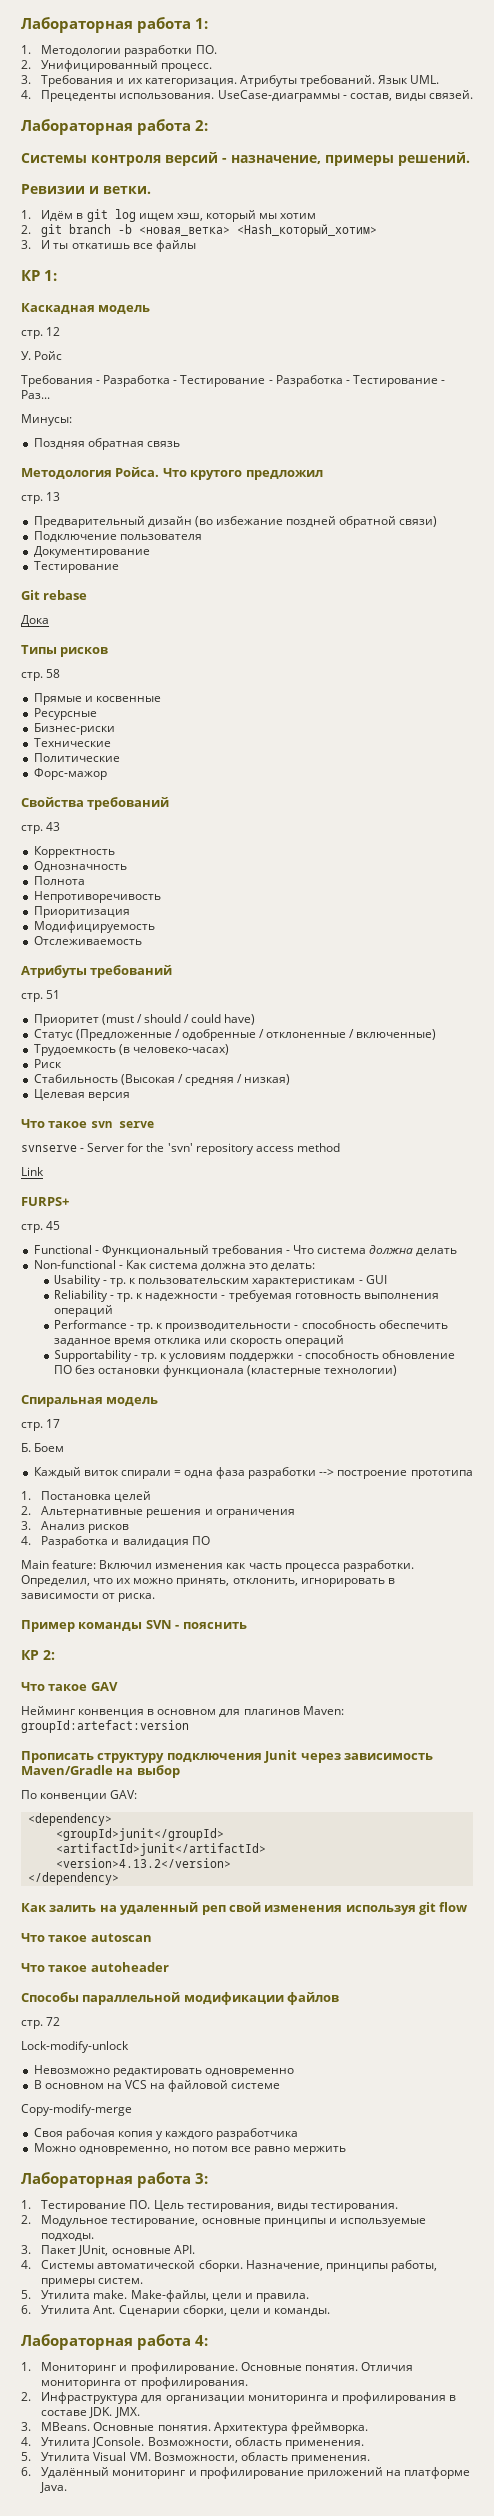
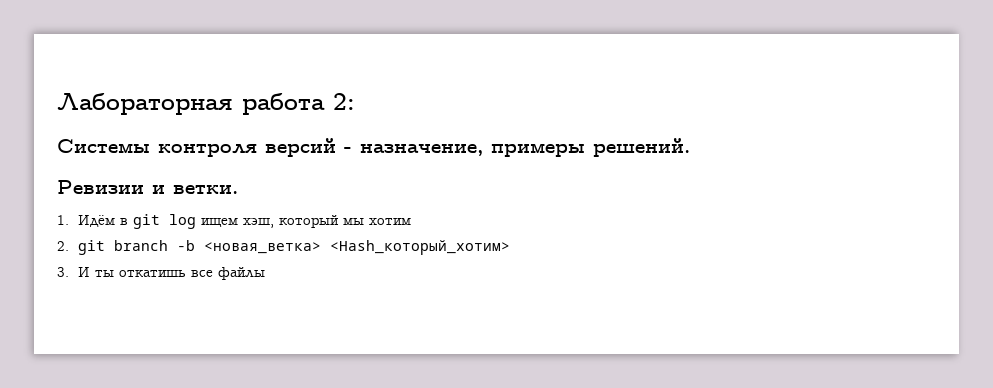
- Лабораторная работа 1:
- 1. Методологии разработки ПО.
- 2. Унифицированный процесс.
- 3. Требования и их категоризация. Атрибуты требований. Язык UML.
- 4. Прецеденты использования. UseCase-диаграммы - состав, виды связей.
- КР 1:
- Каскадная модель
- стр. 12
- У. Ройс
- Требования - Разработка - Тестирование - Разработка - Тестирование - Раз...
- Минусы:
- Поздняя обратная связь
- Методология Ройса. Что крутого предложил
- стр. 13
- Предварительный дизайн (во избежание поздней обратной связи)
- Подключение пользователя
- Документирование
- Тестирование
- Git rebase
- Дока
- Типы рисков
- стр. 58
- Прямые и косвенные
- Ресурсные
- Бизнес-риски
- Технические
- Политические
- Форс-мажор
- Свойства требований
- стр. 43
- Корректность
- Однозначность
- Полнота
- Непротиворечивость
- Приоритизация
- Модифицируемость
- Отслеживаемость
- Атрибуты требований
- стр. 51
- Приоритет (must / should / could have)
- Статус (Предложенные / одобренные / отклоненные / включенные)
- Трудоемкость (в человеко-часах)
- Риск
- Стабильность (Высокая / средняя / низкая)
- Целевая версия
- Что такое svn serve
- svnserve - Server for the 'svn' repository access method
- Link
- FURPS+
- стр. 45
- Functional - Функциональный требования - Что система должна делать
- Non-functional - Как система должна это делать:
- Usability - тр. к пользовательским характеристикам - GUI
- Reliability - тр. к надежности - требуемая готовность выполнения операций
- Performance - тр. к производительности - способность обеспечить заданное время отклика или скорость операций
- Supportability - тр. к условиям поддержки - способность обновление ПО без остановки функционала (кластерные технологии)
- Спиральная модель
- стр. 17
- Б. Боем
- Каждый виток спирали = одна фаза разработки --> построение прототипа
- 1. Постановка целей
- 2. Альтернативные решения и ограничения
- 3. Анализ рисков
- 4. Разработка и валидация ПО
- Main feature: Включил изменения как часть процесса разработки. Определил, что их можно принять, отклонить, игнорировать в зависимости от риска.
- Пример команды SVN - пояснить
- КР 2:
- Что такое GAV
- Нейминг конвенция в основном для плагинов Maven: groupId:artefact:version
- Прописать структуру подключения Junit через зависимость Maven/Gradle на выбор
- По конвенции GAV:
- <dependency>
- <groupId>junit</groupId>
- <artifactId>junit</artifactId>
- <version>4.13.2</version>
- </dependency>
- Как залить на удаленный реп свой изменения используя git flow
- Что такое autoscan
- Что такое autoheader
- Способы параллельной модификации файлов
- стр. 72
- Lock-modify-unlock
- Невозможно редактировать одновременно
- В основном на VCS на файловой системе
- Copy-modify-merge
- Своя рабочая копия у каждого разработчика
- Можно одновременно, но потом все равно мержить
- Лабораторная работа 3:
- 1. Тестирование ПО. Цель тестирования, виды тестирования.
- 2. Модульное тестирование, основные принципы и используемые подходы.
- 3. Пакет JUnit, основные API.
- 4. Системы автоматической сборки. Назначение, принципы работы, примеры систем.
- 5. Утилита make. Make-файлы, цели и правила.
- 6. Утилита Ant. Сценарии сборки, цели и команды.
- Лабораторная работа 4:
- 1. Мониторинг и профилирование. Основные понятия. Отличия мониторинга от профилирования.
- 2. Инфраструктура для организации мониторинга и профилирования в составе JDK. JMX.
- 3. MBeans. Основные понятия. Архитектура фреймворка.
- 4. Утилита JConsole. Возможности, область применения.
- 5. Утилита Visual VM. Возможности, область применения.
- 6. Удалённый мониторинг и профилирование приложений на платформе Java.

